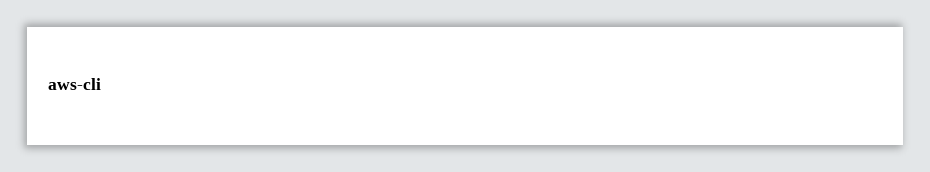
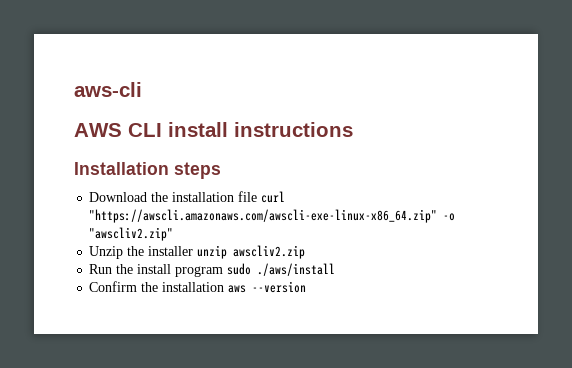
+ AWS CLI install instructions
+ Installation steps
+ Download the installation file curl "https://awscli.amazonaws.com/awscli-exe-linux-x86_64.zip" -o "awscliv2.zip"
+ Unzip the installer unzip awscliv2.zip
+ Run the install program sudo ./aws/install
+ Confirm the installation aws --version

